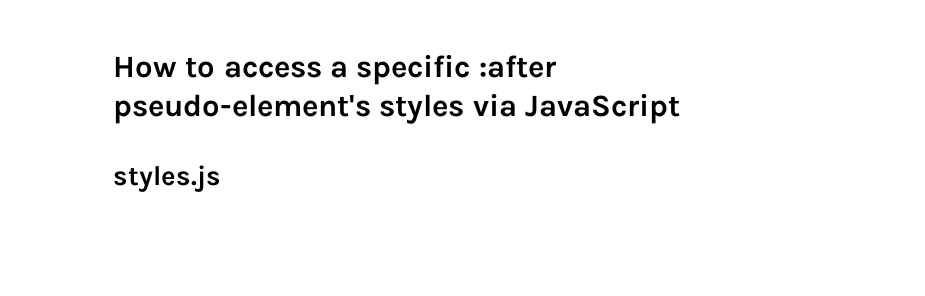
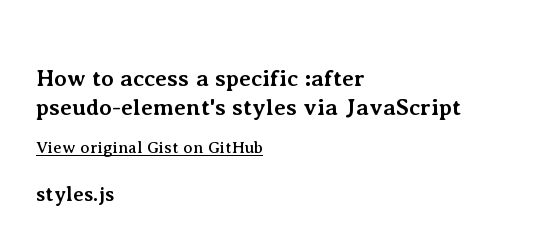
+ View original Gist on GitHub

